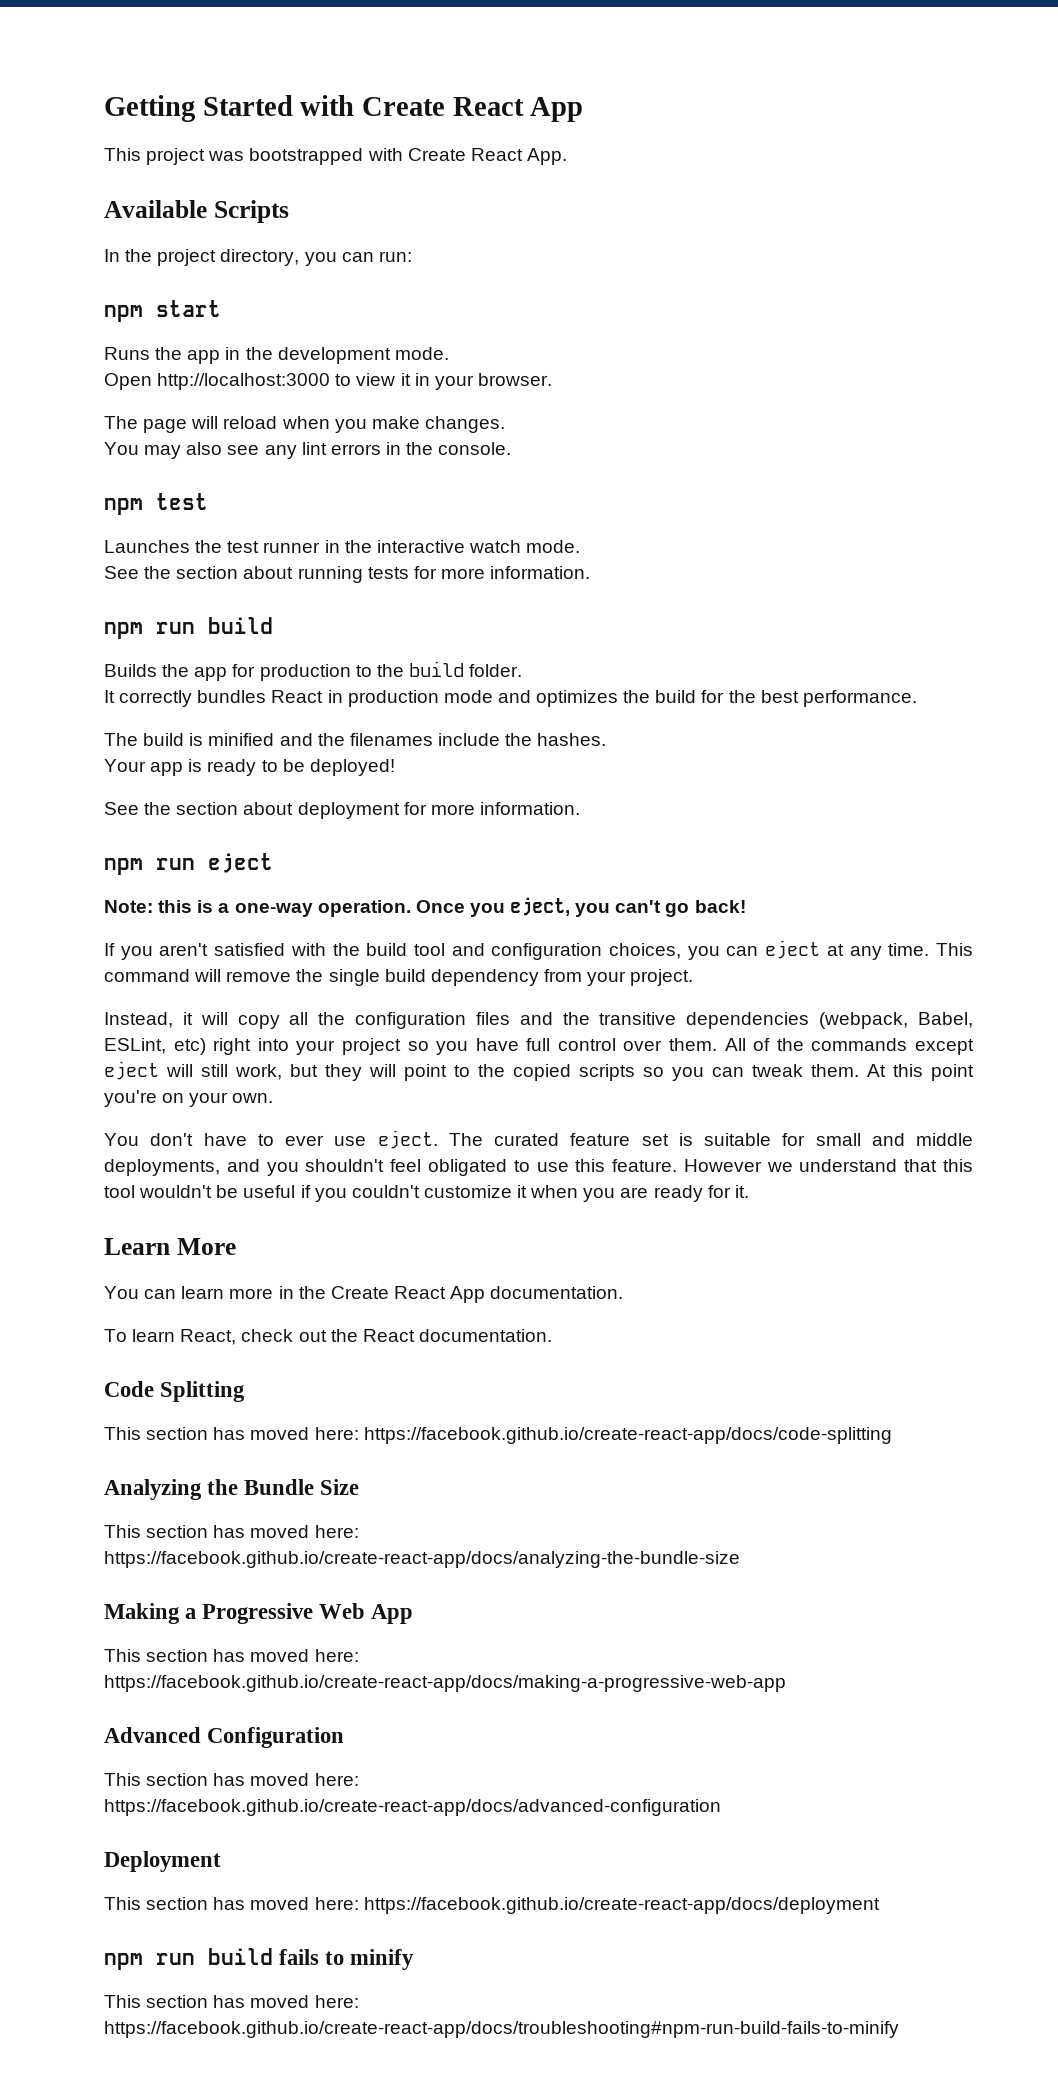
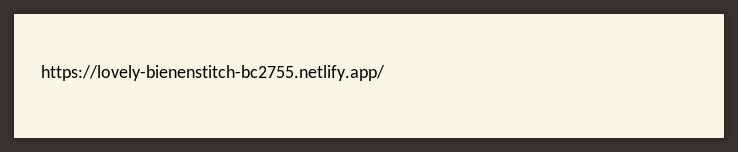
- Getting Started with Create React App
- This project was bootstrapped with Create React App.
- Available Scripts
- In the project directory, you can run:
- npm start
- Runs the app in the development mode.
- Open http://localhost:3000 to view it in your browser.
- The page will reload when you make changes.
- You may also see any lint errors in the console.
- npm test
- Launches the test runner in the interactive watch mode.
- See the section about running tests for more information.
- npm run build
- Builds the app for production to the build folder.
- It correctly bundles React in production mode and optimizes the build for the best performance.
- The build is minified and the filenames include the hashes.
- Your app is ready to be deployed!
- See the section about deployment for more information.
- npm run eject
- Note: this is a one-way operation. Once you eject, you can't go back!
- If you aren't satisfied with the build tool and configuration choices, you can eject at any time. This command will remove the single build dependency from your project.
- Instead, it will copy all the configuration files and the transitive dependencies (webpack, Babel, ESLint, etc) right into your project so you have full control over them. All of the commands except eject will still work, but they will point to the copied scripts so you can tweak them. At this point you're on your own.
- You don't have to ever use eject. The curated feature set is suitable for small and middle deployments, and you shouldn't feel obligated to use this feature. However we understand that this tool wouldn't be useful if you couldn't customize it when you are ready for it.
- Learn More
- You can learn more in the Create React App documentation.
- To learn React, check out the React documentation.
- Code Splitting
- This section has moved here: https://facebook.github.io/create-react-app/docs/code-splitting
- Analyzing the Bundle Size
- This section has moved here: https://facebook.github.io/create-react-app/docs/analyzing-the-bundle-size
- Making a Progressive Web App
- This section has moved here: https://facebook.github.io/create-react-app/docs/making-a-progressive-web-app
- Advanced Configuration
- This section has moved here: https://facebook.github.io/create-react-app/docs/advanced-configuration
- Deployment
- This section has moved here: https://facebook.github.io/create-react-app/docs/deployment
- npm run build fails to minify
- This section has moved here: https://facebook.github.io/create-react-app/docs/troubleshooting#npm-run-build-fails-to-minify
+ https://lovely-bienenstitch-bc2755.netlify.app/

